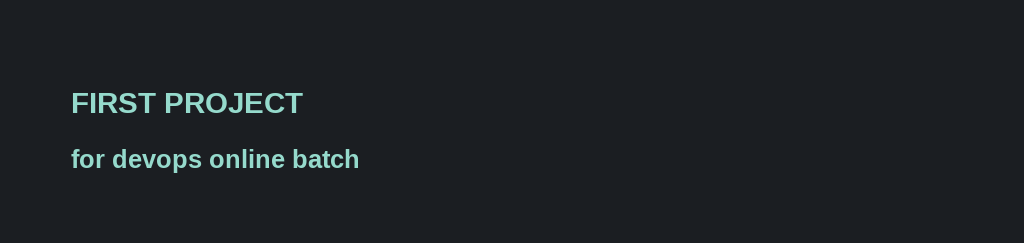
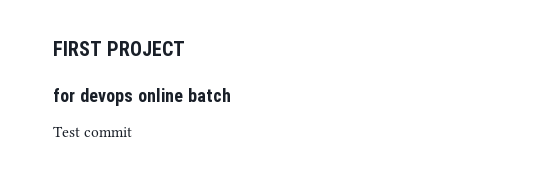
+ Test commit

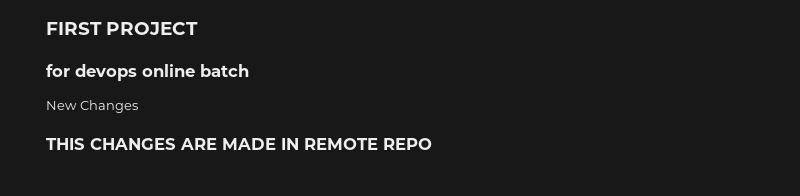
- Test commit
+ New Changes
+ THIS CHANGES ARE MADE IN REMOTE REPO

